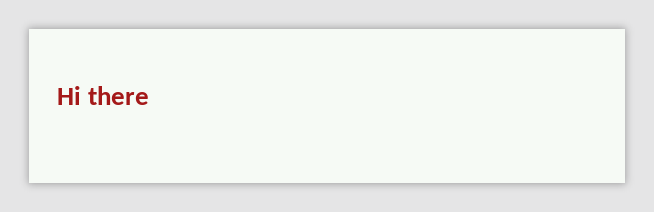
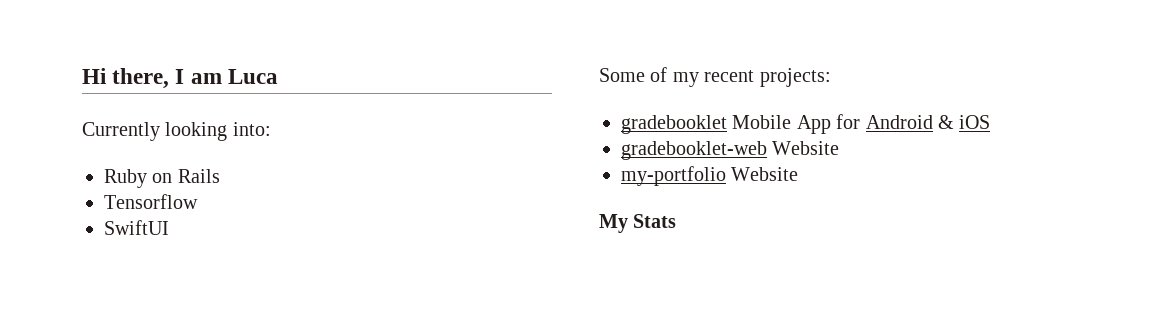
- Hi there
+ Hi there, I am Luca
+ Currently looking into:
+ Ruby on Rails
+ Tensorflow
+ SwiftUI
+ Some of my recent projects:
+ gradebooklet Mobile App for Android & iOS
+ gradebooklet-web Website
+ my-portfolio Website
+ My Stats

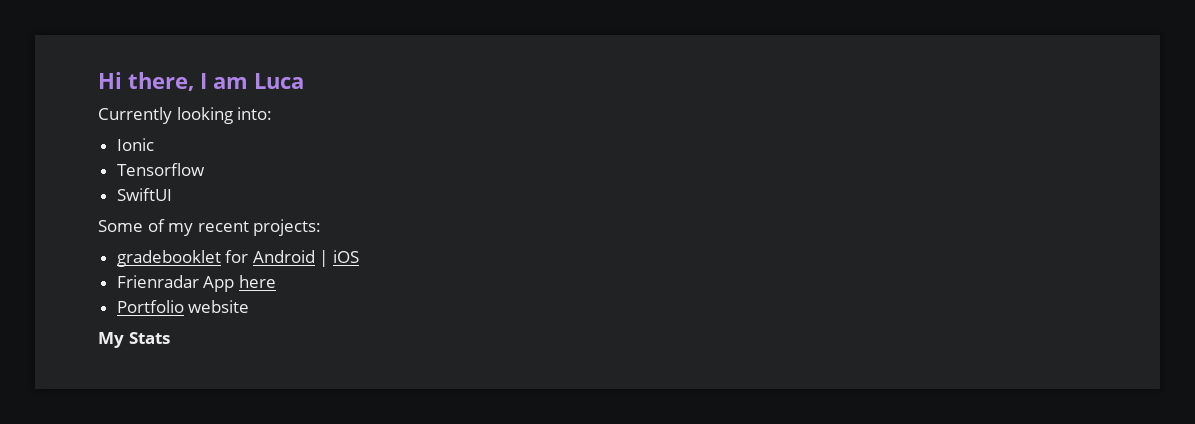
- Ruby on Rails
+ Ionic
- gradebooklet Mobile App for Android & iOS
+ gradebooklet for Android | iOS
- gradebooklet-web Website
- my-portfolio Website
+ Frienradar App here
+ Portfolio website

